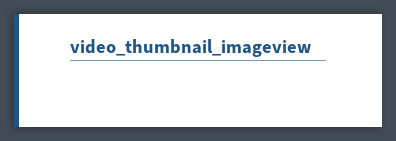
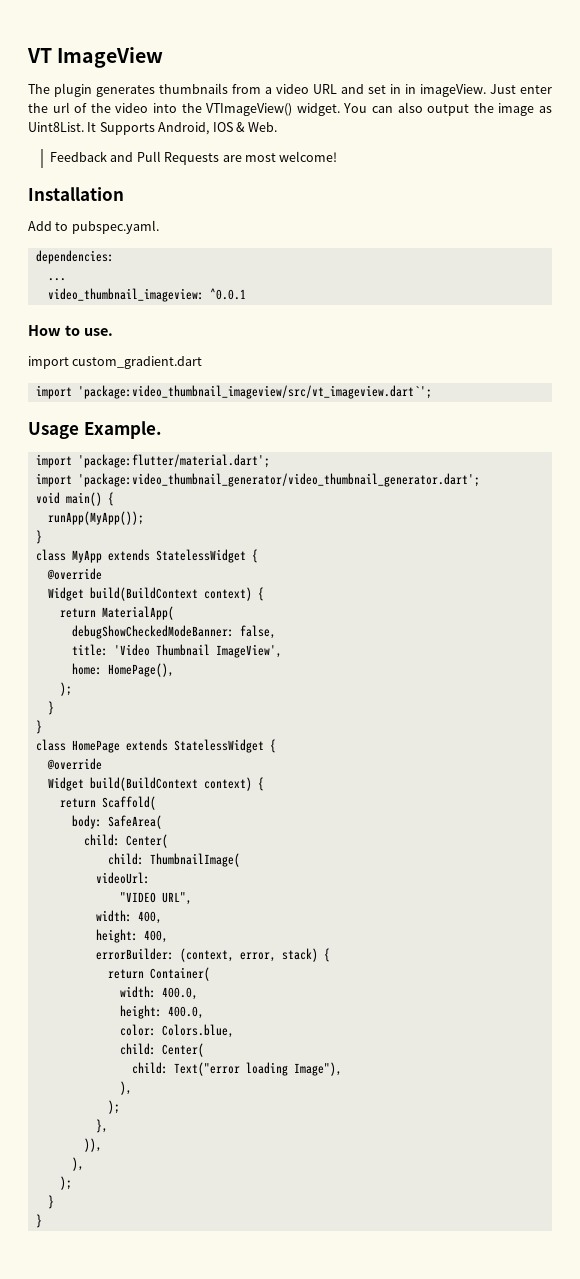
- video_thumbnail_imageview
+ VT ImageView
+ The plugin generates thumbnails from a video URL and set in in imageView. Just enter the url of the video into the VTImageView() widget. You can also output the image as Uint8List. It Supports Android, IOS & Web.
+ Feedback and Pull Requests are most welcome!
+ Installation
+ Add to pubspec.yaml.
+ dependencies:
+ ...
+ video_thumbnail_imageview: ^0.0.1
+ How to use.
+ import custom_gradient.dart
+ import 'package:video_thumbnail_imageview/src/vt_imageview.dart`';
+ Usage Example.
+ import 'package:flutter/material.dart';
+ import 'package:video_thumbnail_generator/video_thumbnail_generator.dart';
+ void main() {
+ runApp(MyApp());
+ }
+ class MyApp extends StatelessWidget {
+ @override
+ Widget build(BuildContext context) {
+ return MaterialApp(
+ debugShowCheckedModeBanner: false,
+ title: 'Video Thumbnail ImageView',
+ home: HomePage(),
+ );
+ }
+ }
+ class HomePage extends StatelessWidget {
+ @override
+ Widget build(BuildContext context) {
+ return Scaffold(
+ body: SafeArea(
+ child: Center(
+ child: ThumbnailImage(
+ videoUrl:
+ "VIDEO URL",
+ width: 400,
+ height: 400,
+ errorBuilder: (context, error, stack) {
+ return Container(
+ width: 400.0,
+ height: 400.0,
+ color: Colors.blue,
+ child: Center(
+ child: Text("error loading Image"),
+ ),
+ );
+ },
+ )),
+ ),
+ );
+ }
+ }

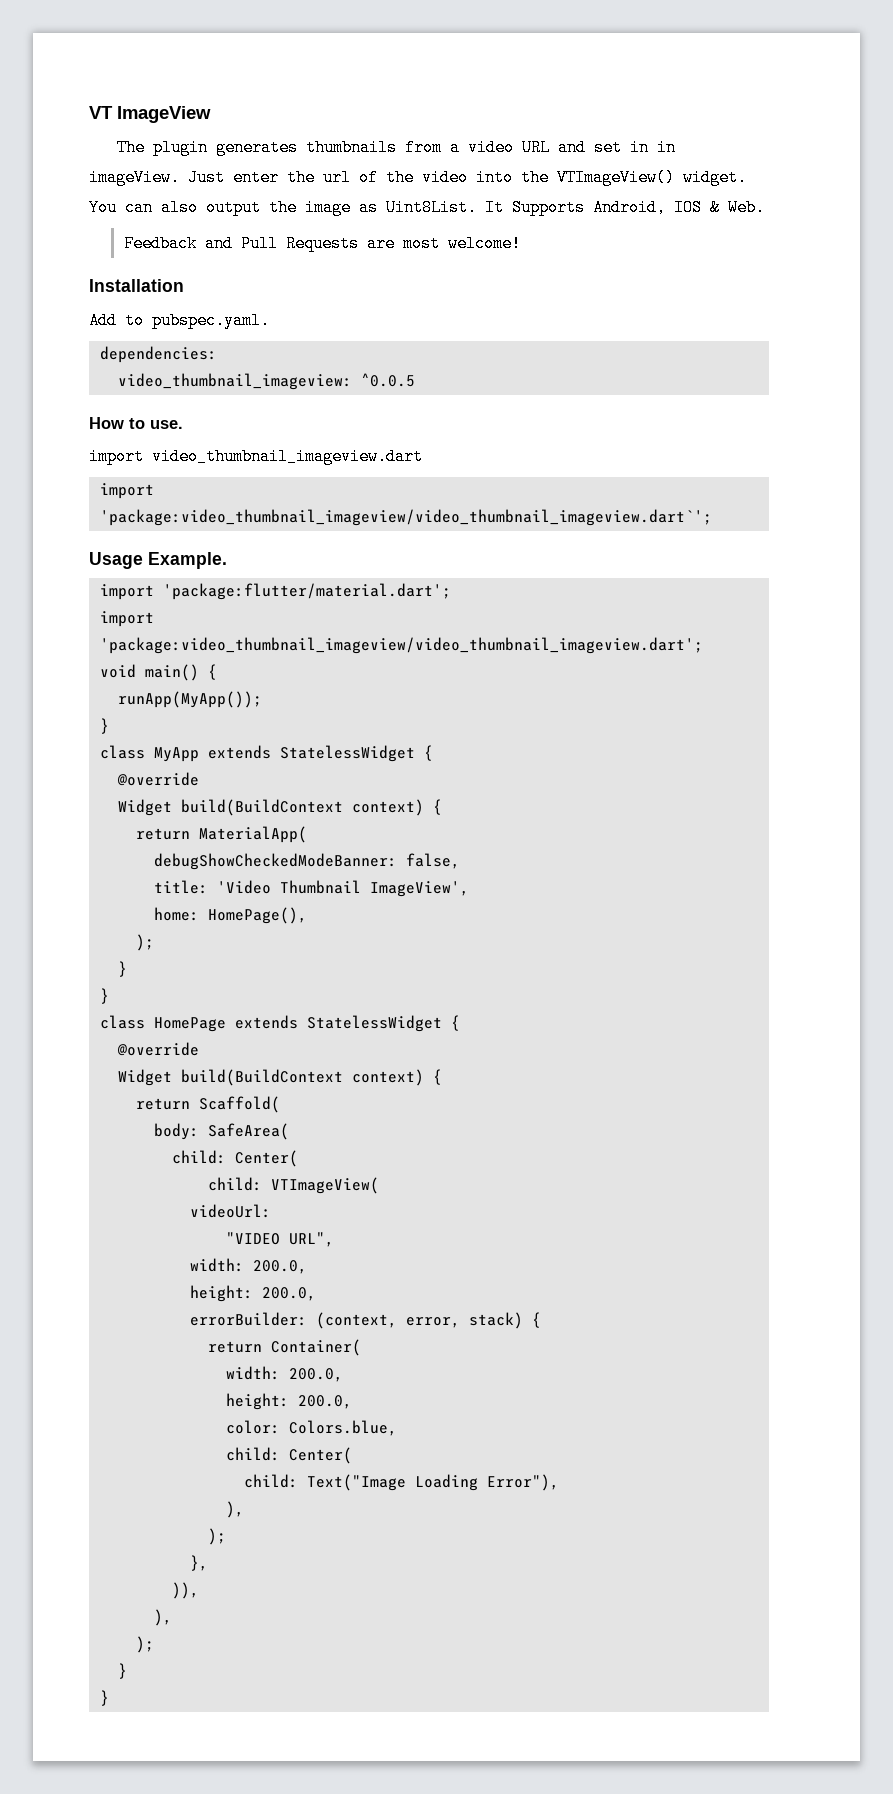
- ...
- video_thumbnail_imageview: ^0.0.1
+ video_thumbnail_imageview: ^0.0.5
- import custom_gradient.dart
- import 'package:video_thumbnail_imageview/src/vt_imageview.dart`';
+ import video_thumbnail_imageview.dart
+ import 'package:video_thumbnail_imageview/video_thumbnail_imageview.dart`';
- import 'package:video_thumbnail_generator/video_thumbnail_generator.dart';
+ import 'package:video_thumbnail_imageview/video_thumbnail_imageview.dart';
- child: ThumbnailImage(
+ child: VTImageView(
  "VIDEO URL",
- width: 400,
- height: 400,
+ width: 200.0,
+ height: 200.0,
  return Container(
- width: 400.0,
- height: 400.0,
+ width: 200.0,
+ height: 200.0,
- child: Text("error loading Image"),
+ child: Text("Image Loading Error"),

